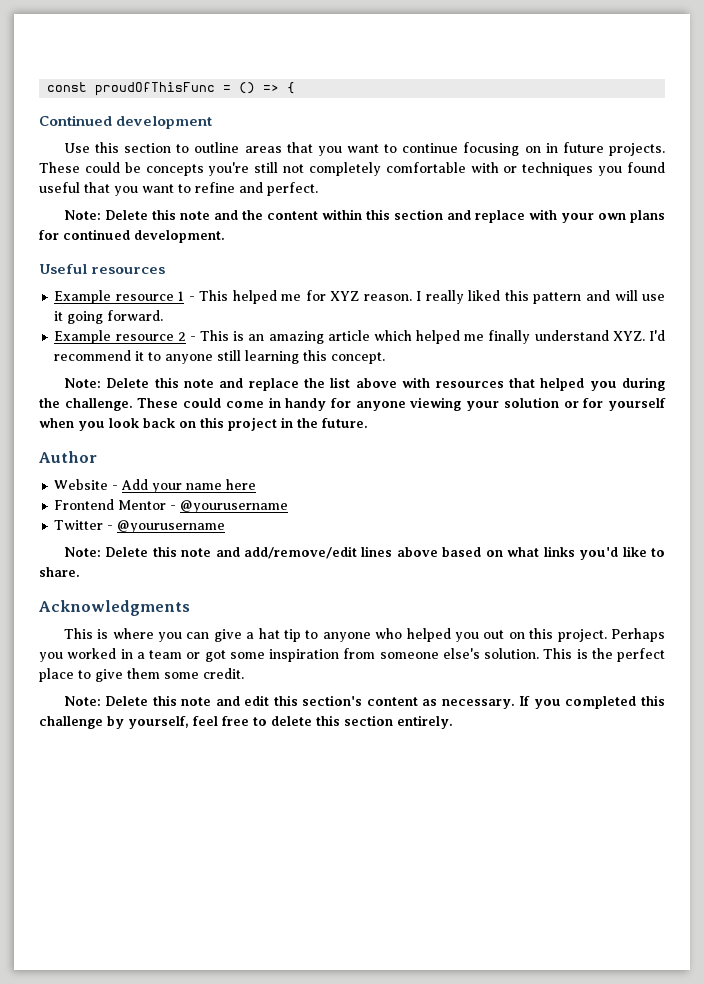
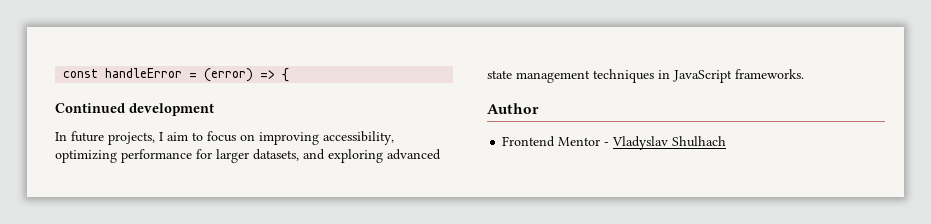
- const proudOfThisFunc = () => {
+ const handleError = (error) => {
- Use this section to outline areas that you want to continue focusing on in future projects. These could be concepts you're still not completely comfortable with or techniques you found useful that you want to refine and perfect.
- Note: Delete this note and the content within this section and replace with your own plans for continued development.
- Useful resources
- Example resource 1 - This helped me for XYZ reason. I really liked this pattern and will use it going forward.
- Example resource 2 - This is an amazing article which helped me finally understand XYZ. I'd recommend it to anyone still learning this concept.
- Note: Delete this note and replace the list above with resources that helped you during the challenge. These could come in handy for anyone viewing your solution or for yourself when you look back on this project in the future.
+ In future projects, I aim to focus on improving accessibility, optimizing performance for larger datasets, and exploring advanced state management techniques in JavaScript frameworks.
  Author
- Website - Add your name here
- Frontend Mentor - @yourusername
- Twitter - @yourusername
- Note: Delete this note and add/remove/edit lines above based on what links you'd like to share.
- Acknowledgments
- This is where you can give a hat tip to anyone who helped you out on this project. Perhaps you worked in a team or got some inspiration from someone else's solution. This is the perfect place to give them some credit.
- Note: Delete this note and edit this section's content as necessary. If you completed this challenge by yourself, feel free to delete this section entirely.
+ Frontend Mentor - Vladyslav Shulhach

